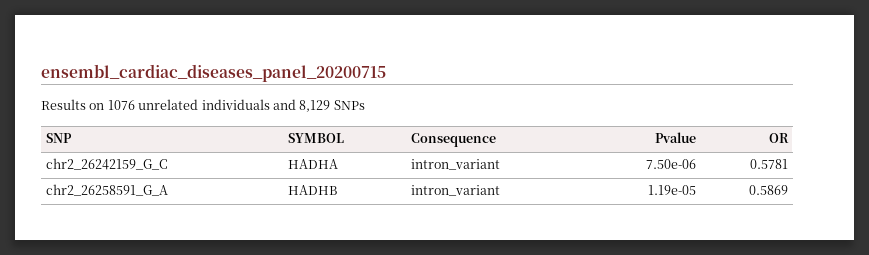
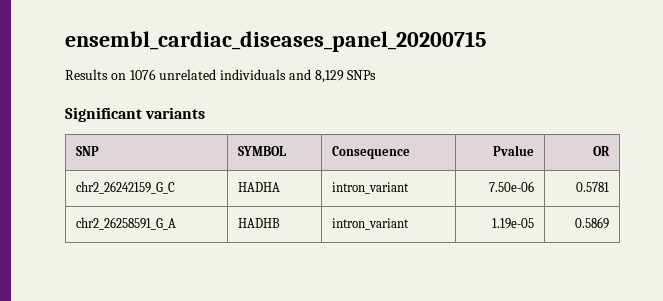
+ Significant variants

